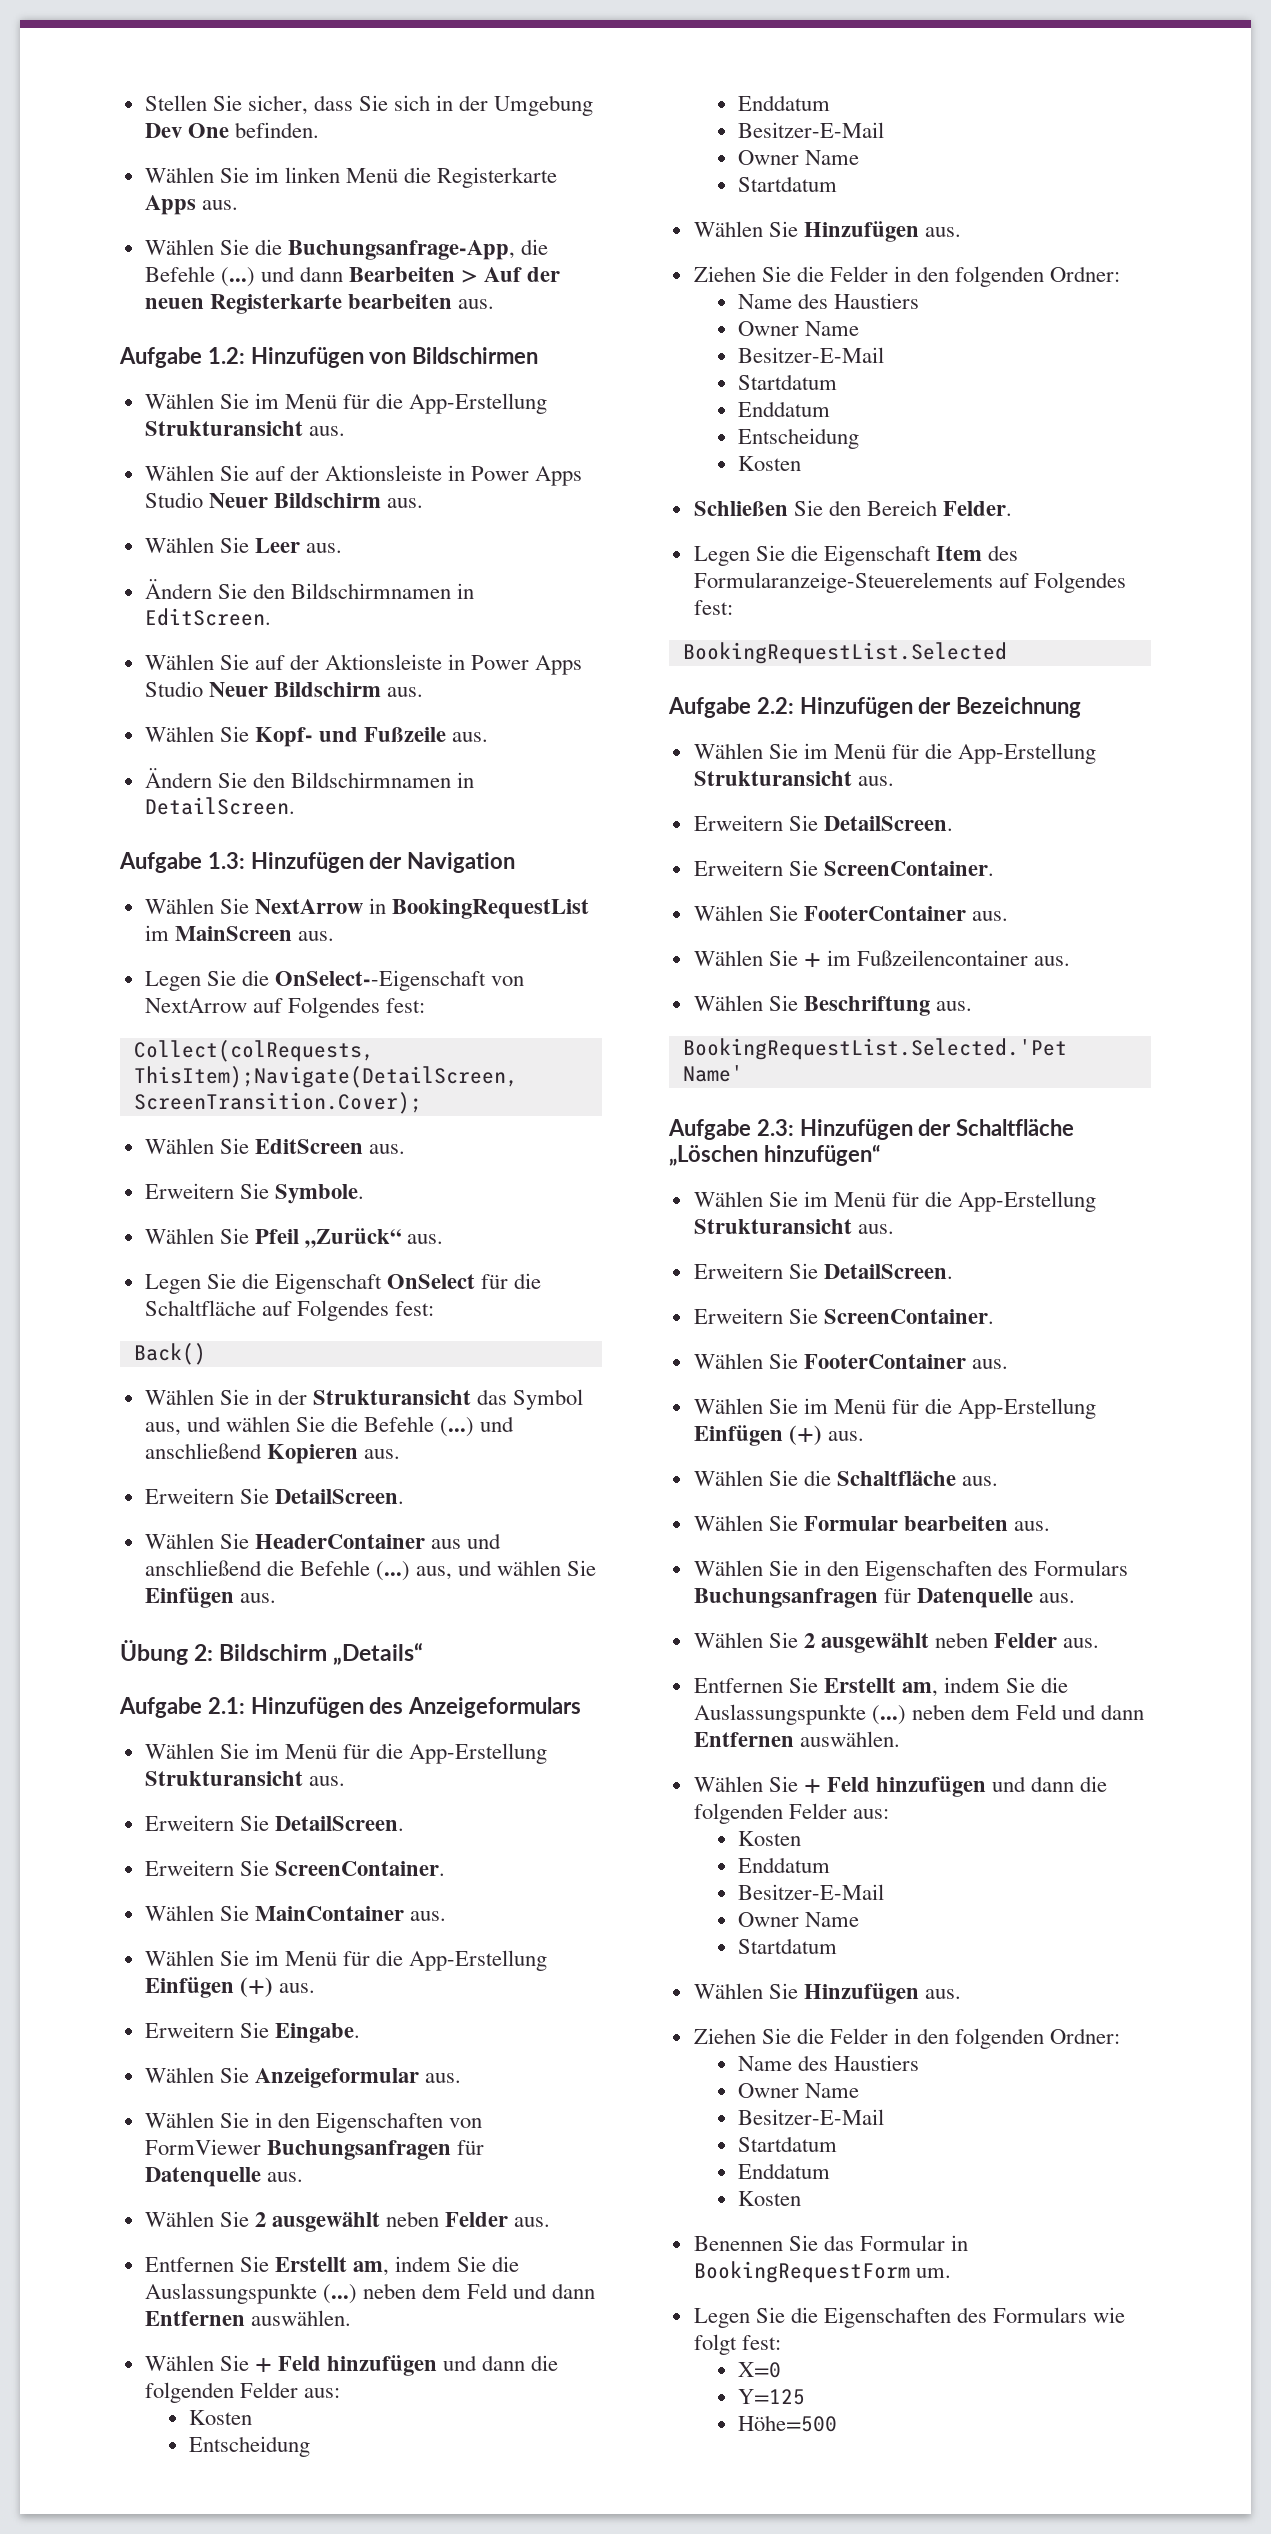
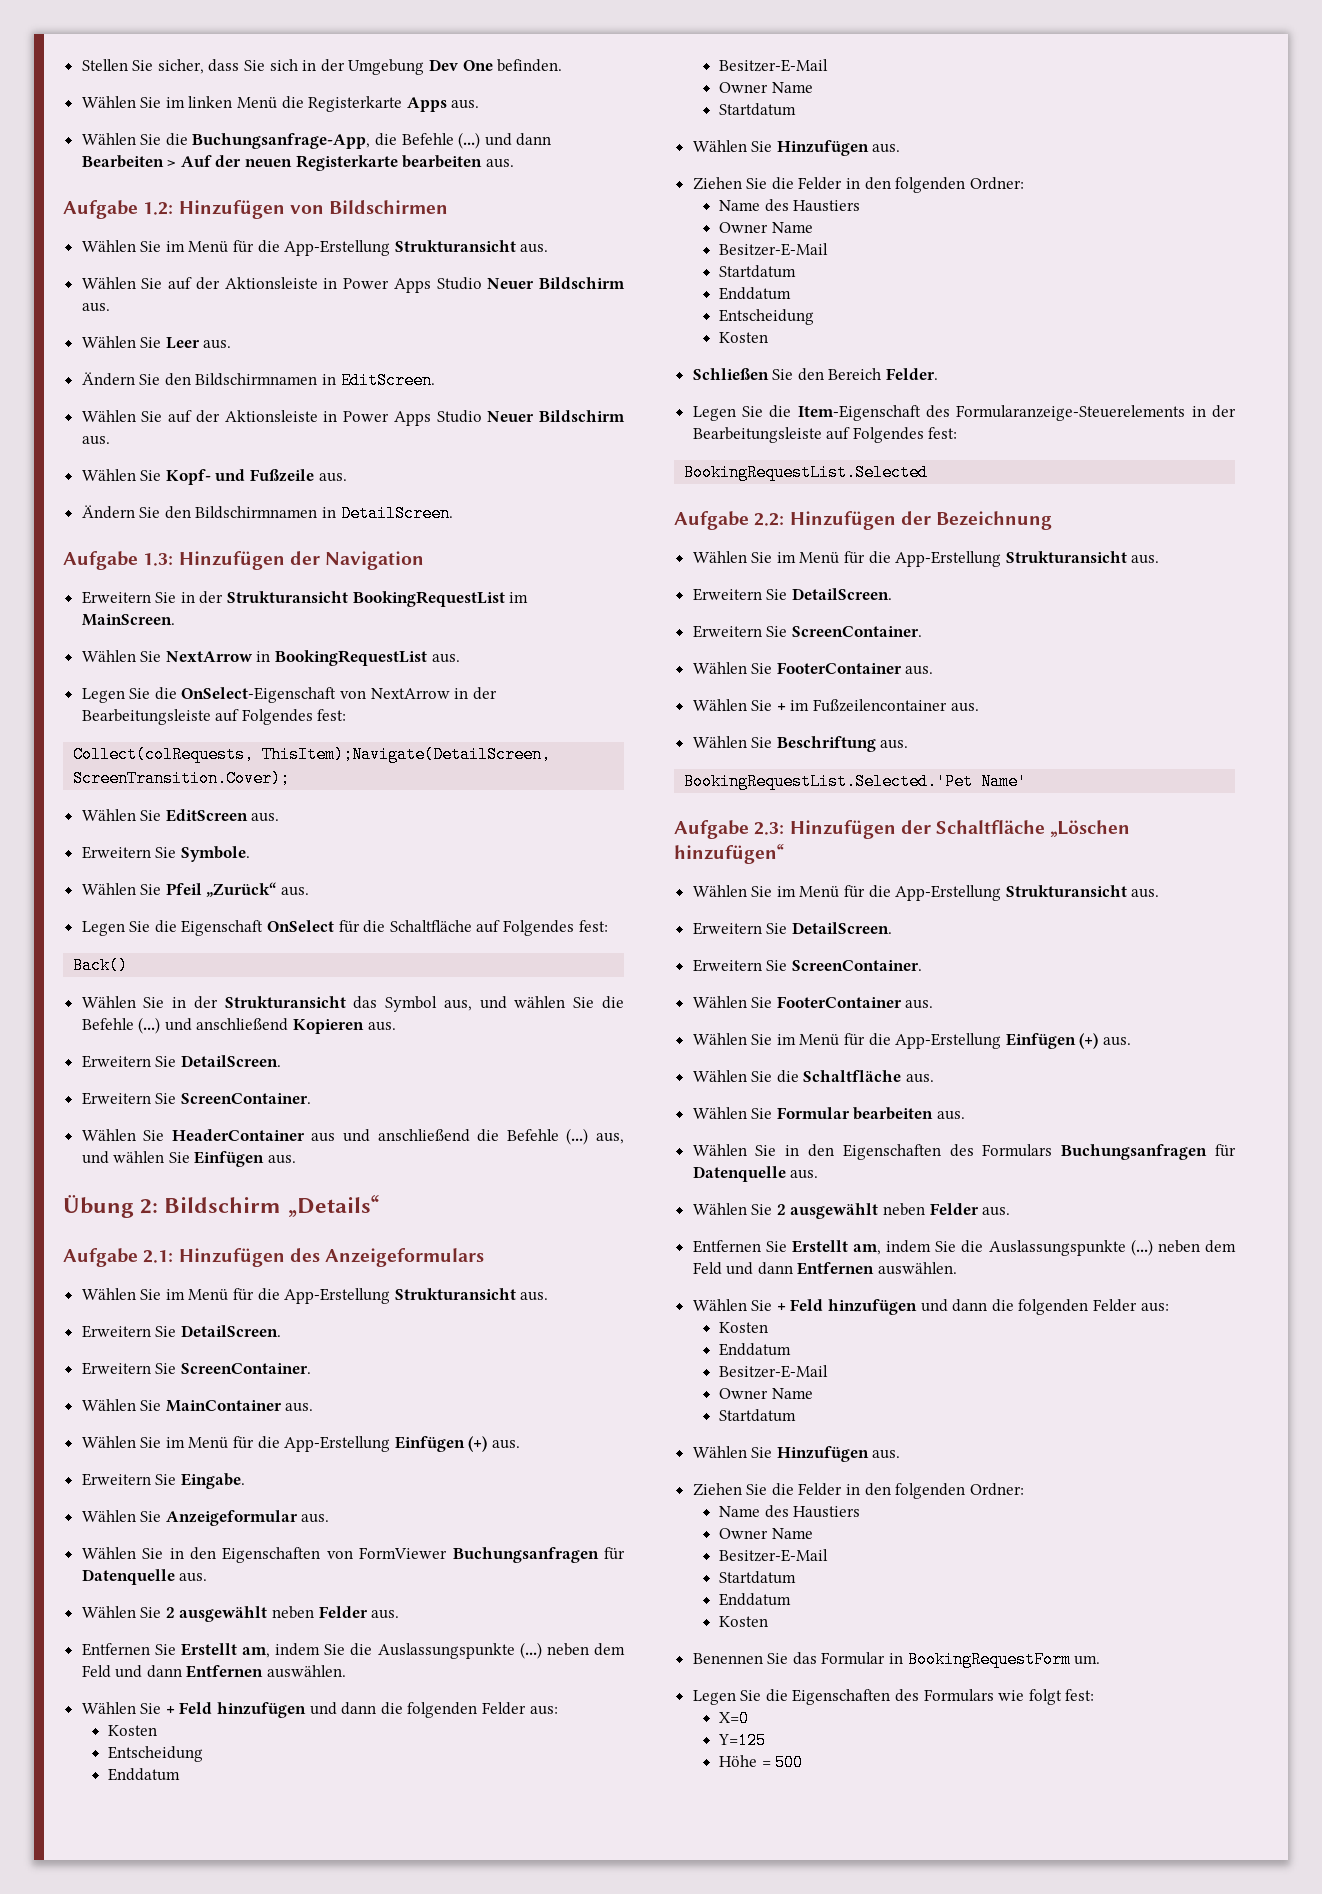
+ Erweitern Sie in der Strukturansicht BookingRequestList im MainScreen.
- Wählen Sie NextArrow in BookingRequestList im MainScreen aus.
- Legen Sie die OnSelect--Eigenschaft von NextArrow auf Folgendes fest:
+ Wählen Sie NextArrow in BookingRequestList aus.
+ Legen Sie die OnSelect-Eigenschaft von NextArrow in der Bearbeitungsleiste auf Folgendes fest:
  Wählen Sie in der Strukturansicht das Symbol aus, und wählen Sie die Befehle (...) und anschließend Kopieren aus.
  Erweitern Sie DetailScreen.
+ Erweitern Sie ScreenContainer.
- Legen Sie die Eigenschaft Item des Formularanzeige-Steuerelements auf Folgendes fest:
+ Legen Sie die Item-Eigenschaft des Formularanzeige-Steuerelements in der Bearbeitungsleiste auf Folgendes fest:
- Höhe=500
+ Höhe = 500

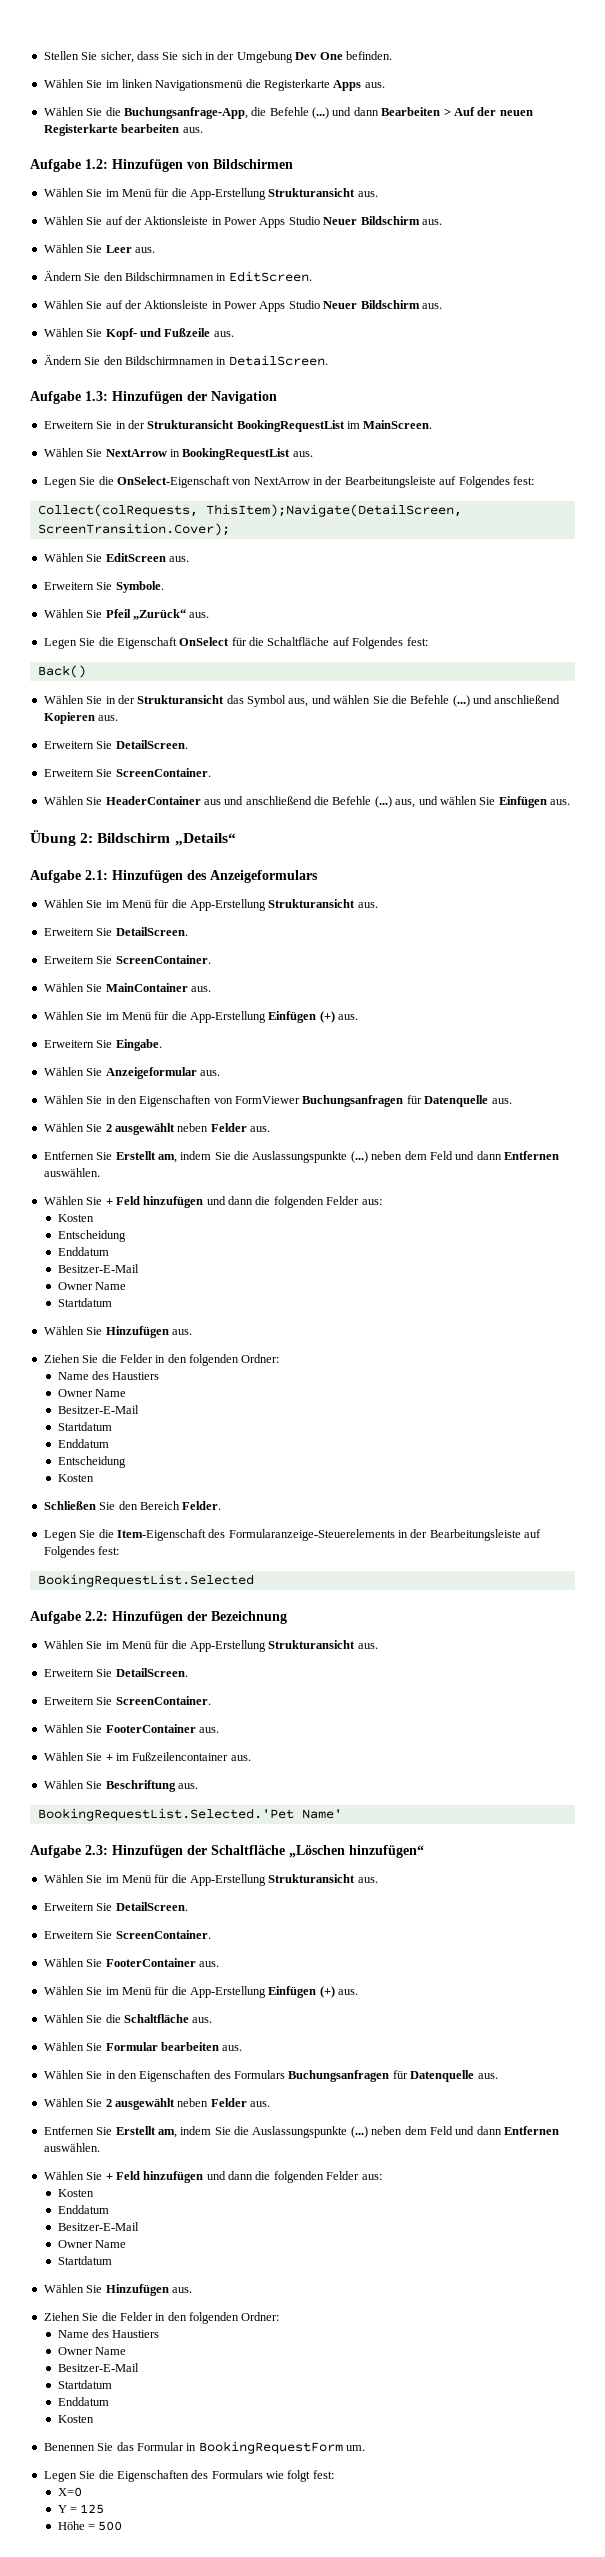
- Wählen Sie im linken Menü die Registerkarte Apps aus.
+ Wählen Sie im linken Navigationsmenü die Registerkarte Apps aus.
- Y=125
+ Y = 125

